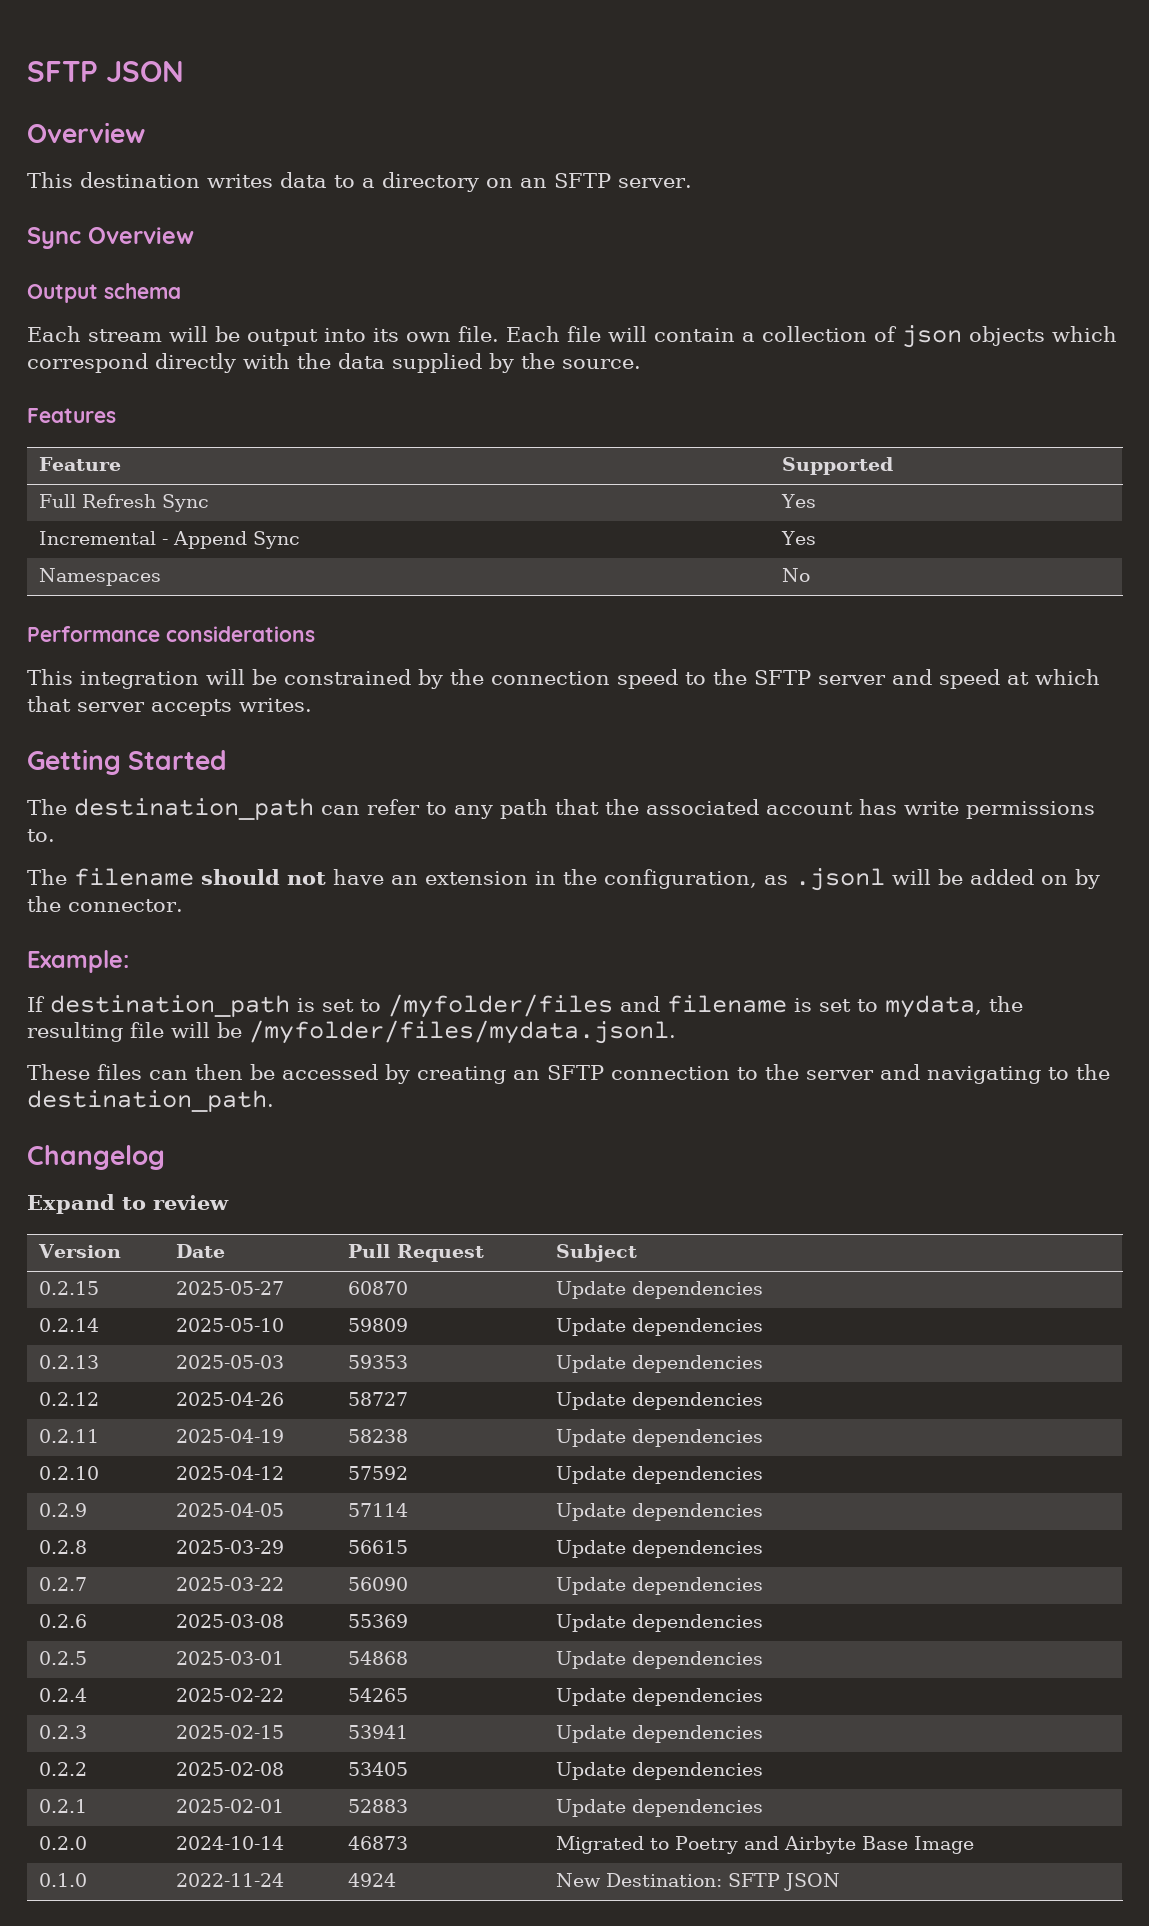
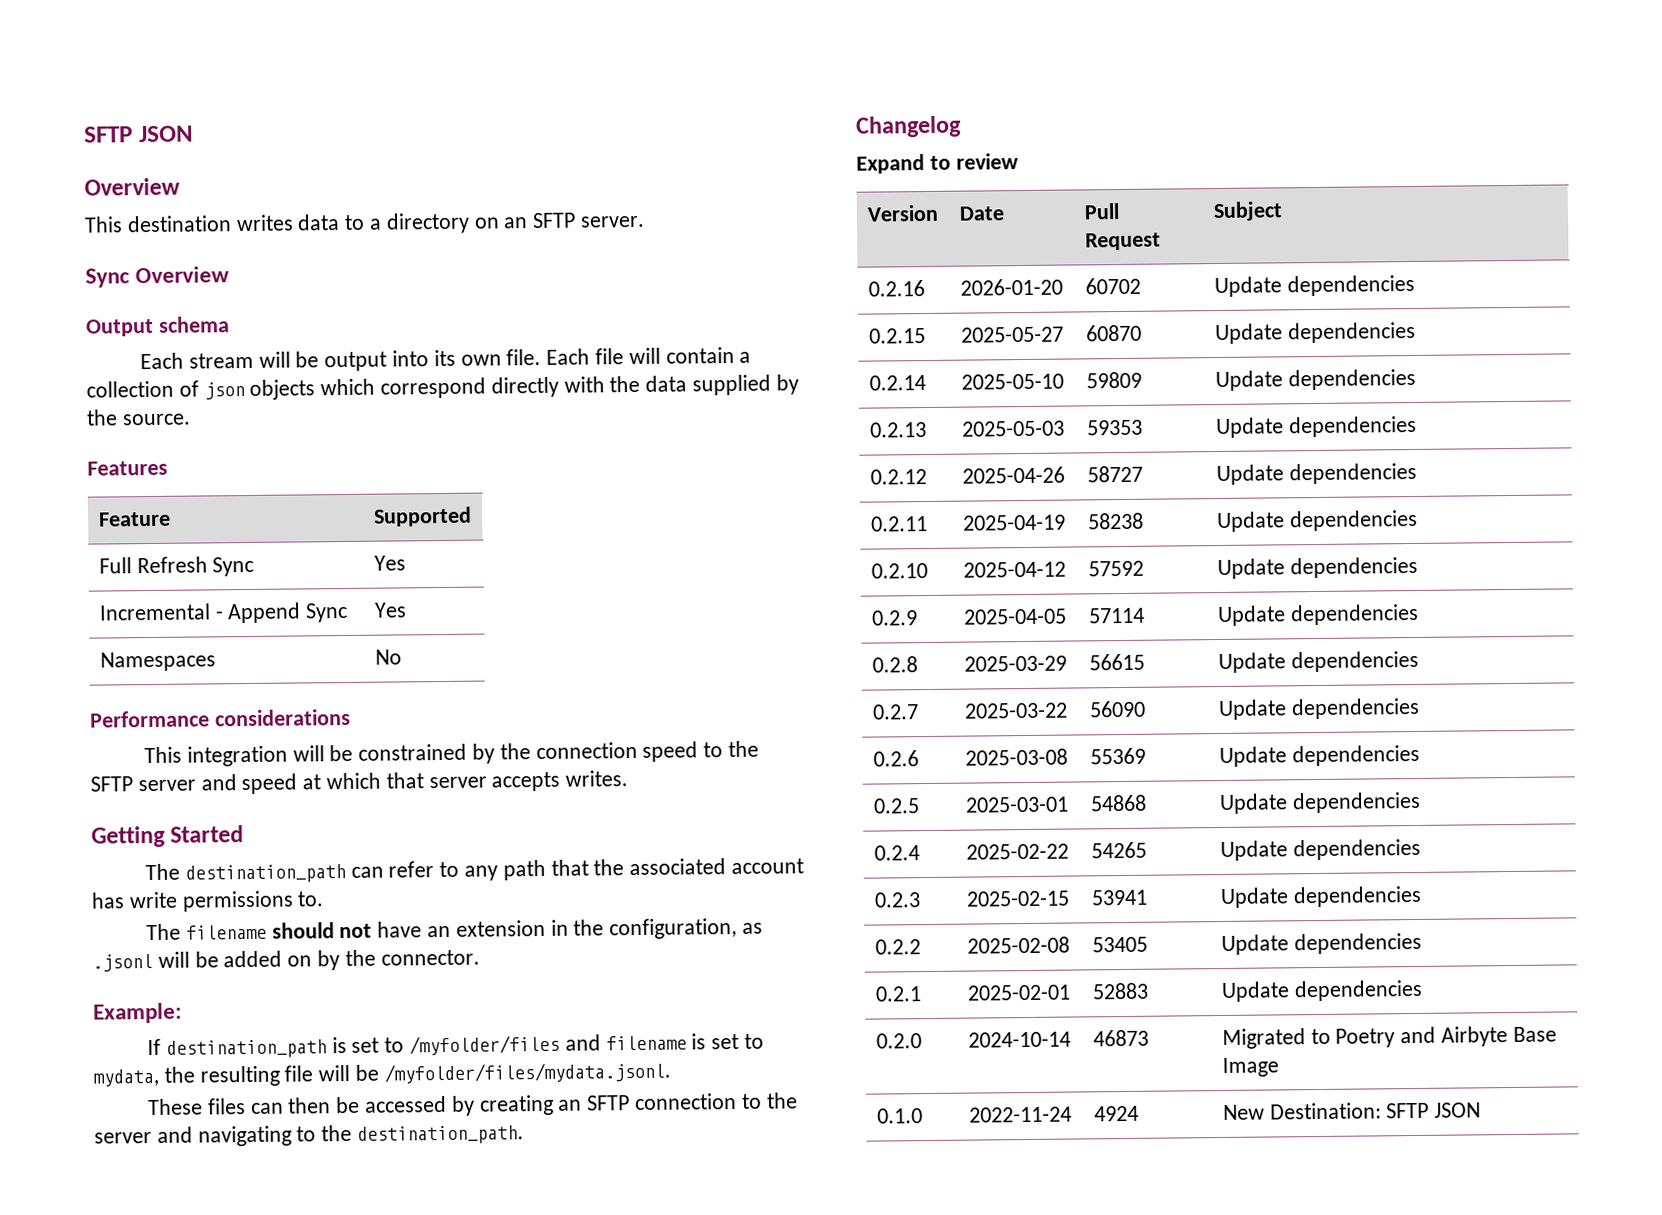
+ 0.2.16 | 2026-01-20 | 60702 | Update dependencies

